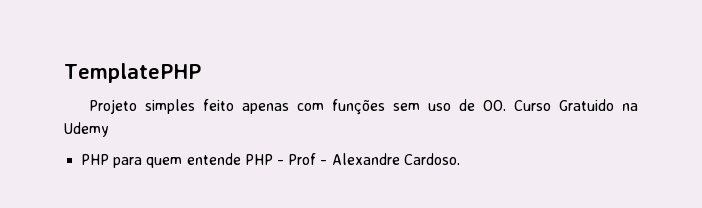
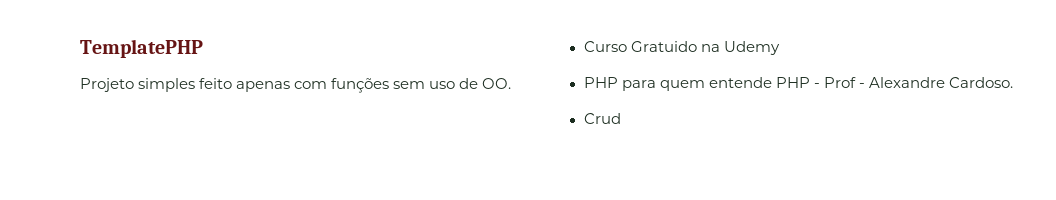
- Projeto simples feito apenas com funções sem uso de OO. Curso Gratuido na Udemy
+ Projeto simples feito apenas com funções sem uso de OO.
+ Curso Gratuido na Udemy
+ Crud

